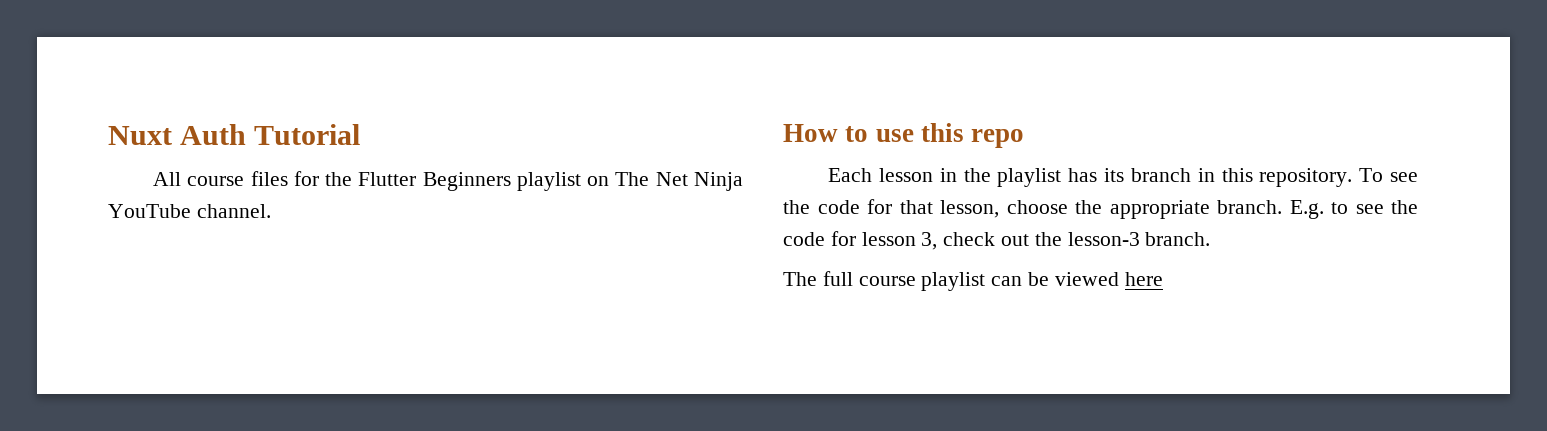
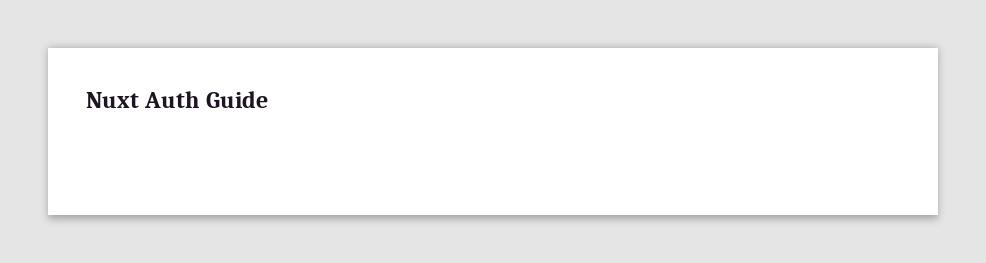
- Nuxt Auth Tutorial
- All course files for the Flutter Beginners playlist on The Net Ninja YouTube channel.
- How to use this repo
- Each lesson in the playlist has its branch in this repository. To see the code for that lesson, choose the appropriate branch. E.g. to see the code for lesson 3, check out the lesson-3 branch.
- The full course playlist can be viewed here
+ Nuxt Auth Guide

